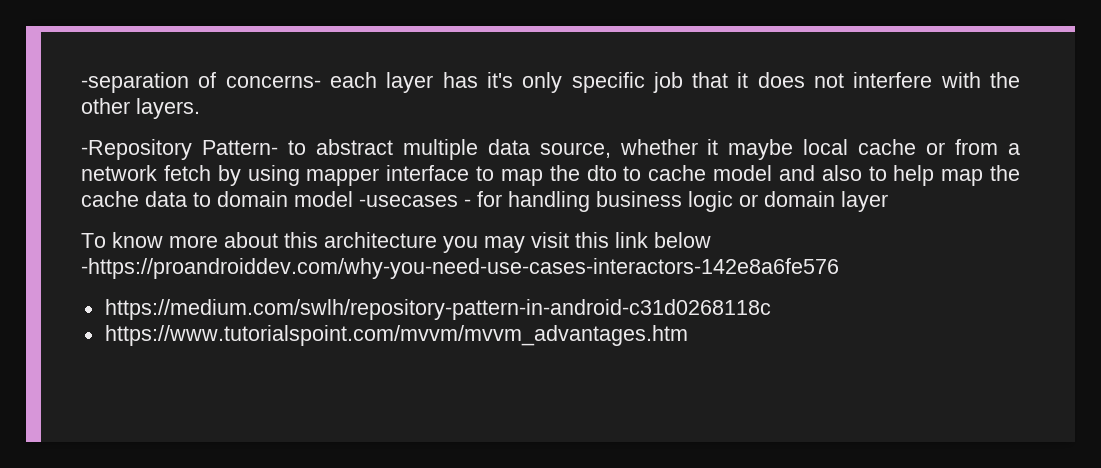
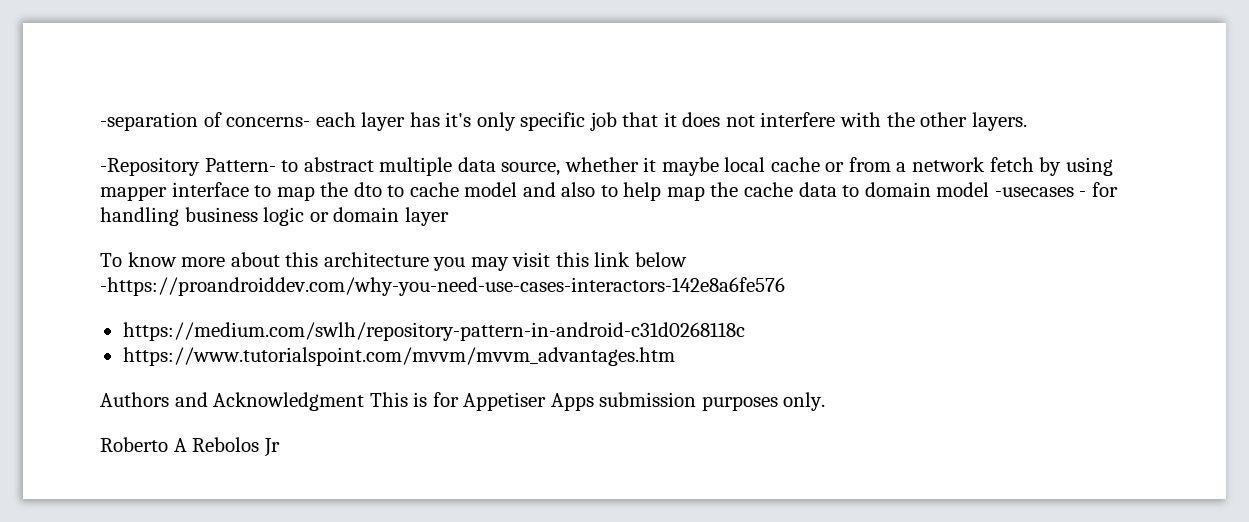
+ Authors and Acknowledgment This is for Appetiser Apps submission purposes only.
+ Roberto A Rebolos Jr

